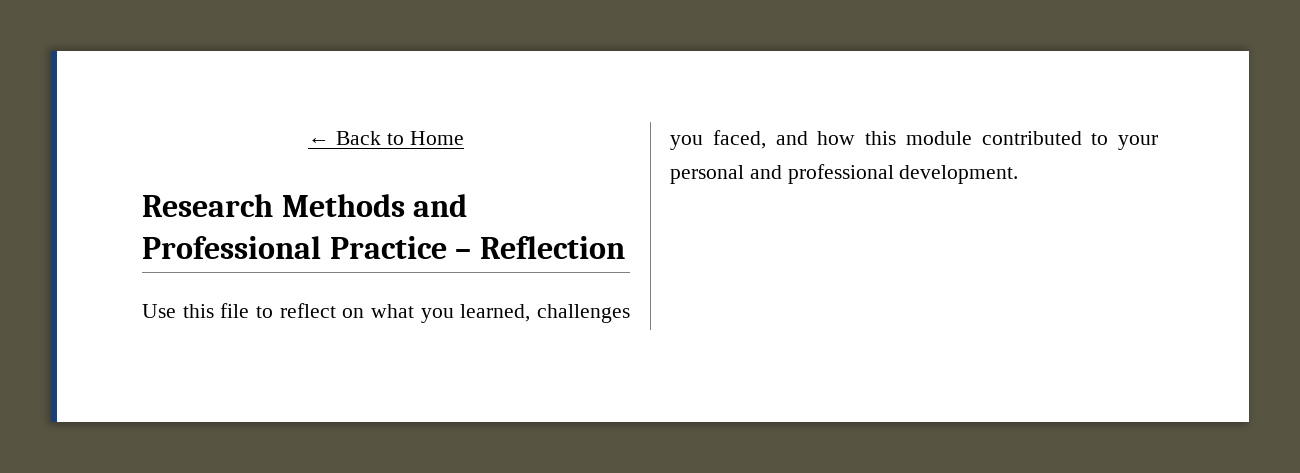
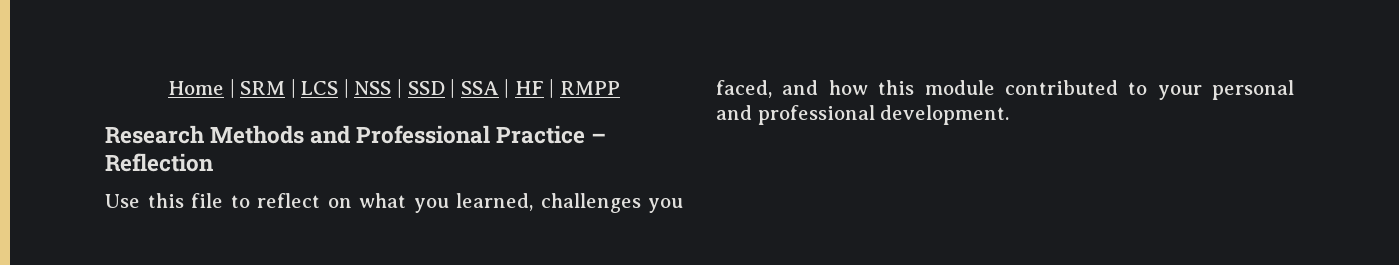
- ← Back to Home
+ Home | SRM | LCS | NSS | SSD | SSA | HF | RMPP

